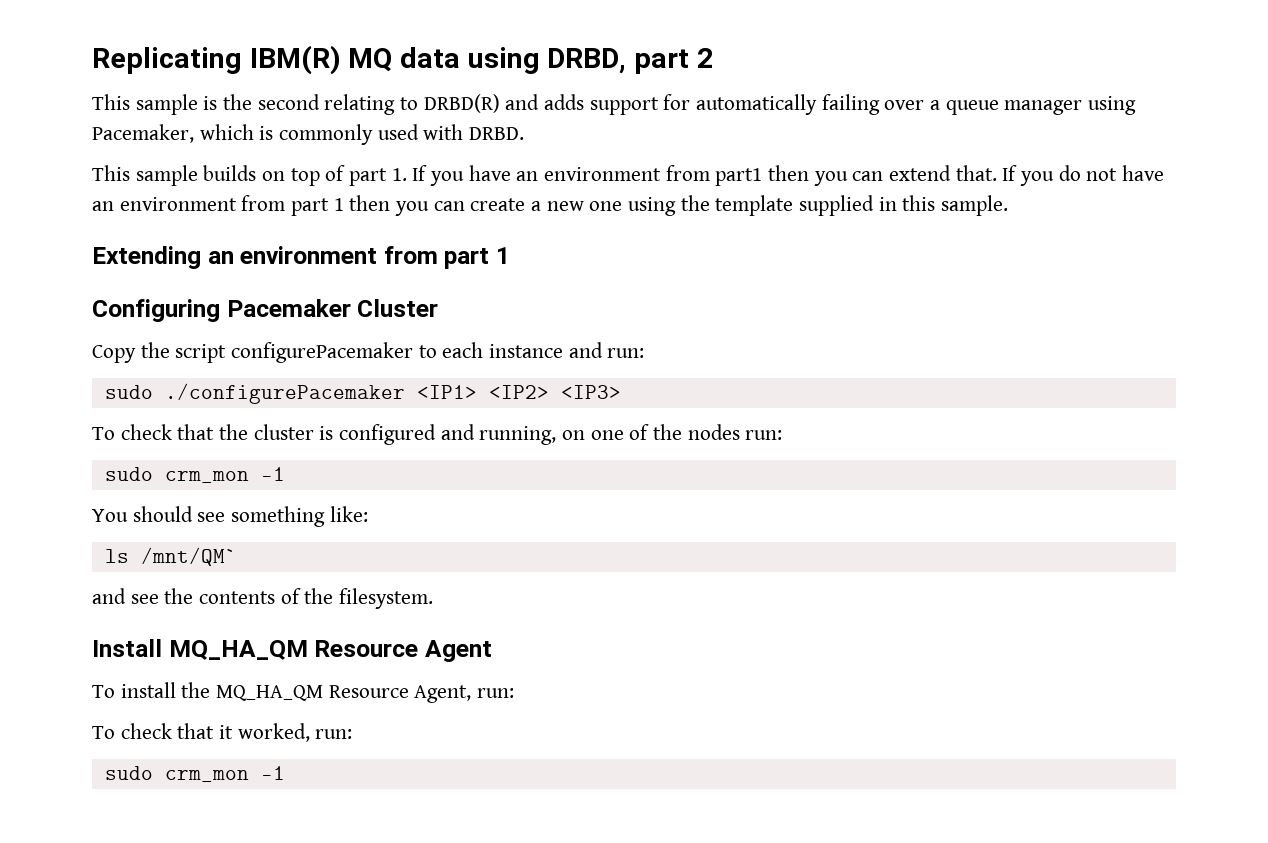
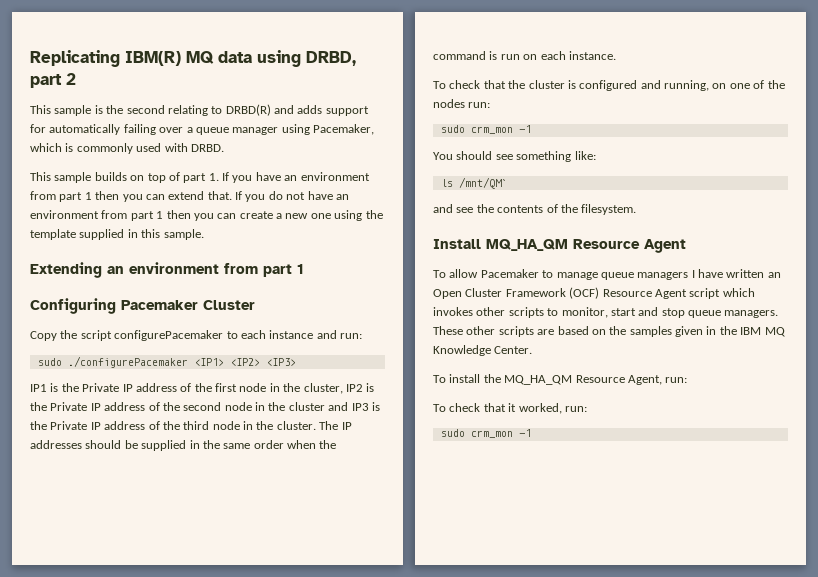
- This sample builds on top of part 1. If you have an environment from part1 then you can extend that.
+ This sample builds on top of part 1. If you have an environment from part 1 then you can extend that.
+ IP1 is the Private IP address of the first node in the cluster, IP2 is the Private IP address of the second node in the cluster and IP3 is the Private IP address of the third node in the cluster. The IP addresses should be supplied in the same order when the command is run on each instance.
+ To allow Pacemaker to manage queue managers I have written an Open Cluster Framework (OCF) Resource Agent script which invokes other scripts to monitor, start and stop queue managers. These other scripts are based on the samples given in the IBM MQ Knowledge Center.

